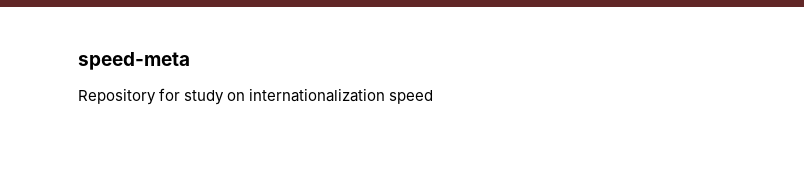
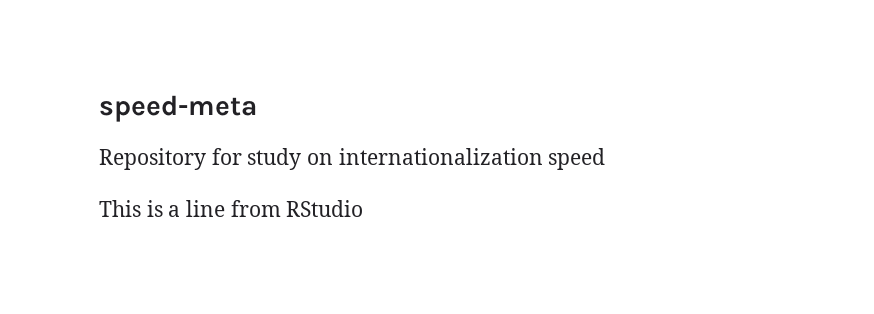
+ This is a line from RStudio

